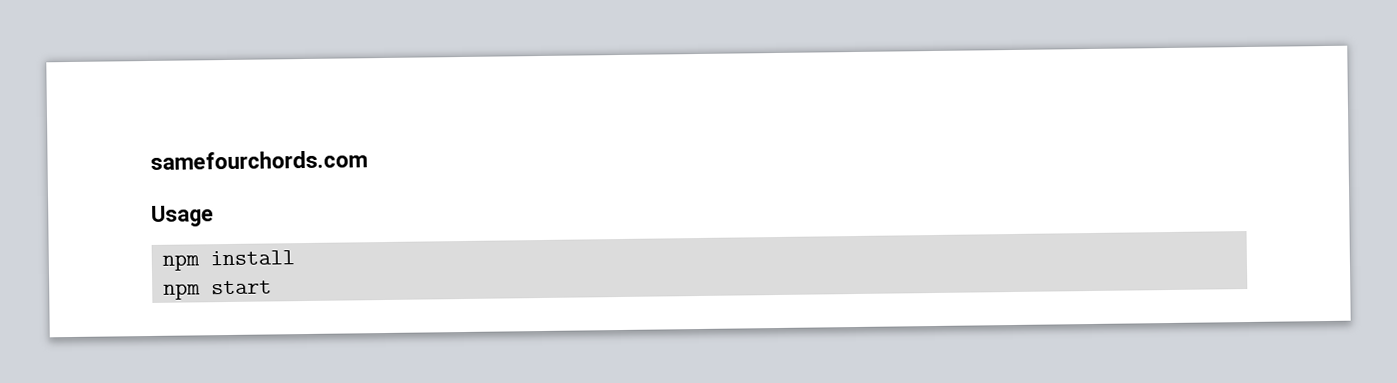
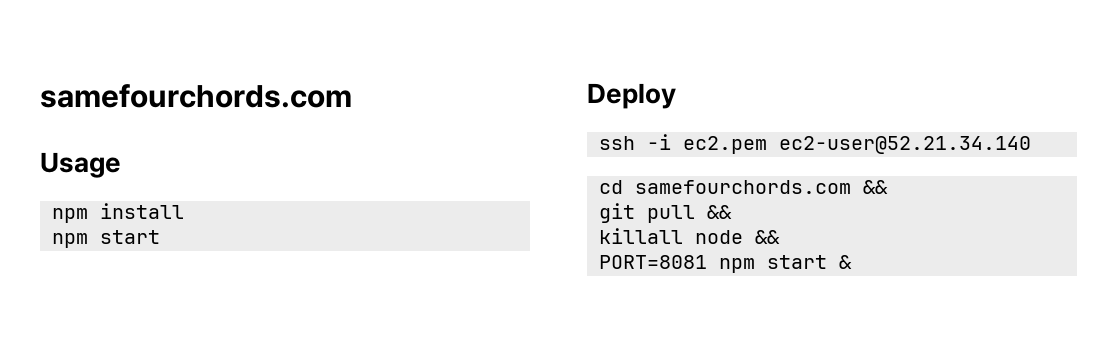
+ Deploy
+ ssh -i ec2.pem ec2-user@52.21.34.140
+ cd samefourchords.com &&
+ git pull &&
+ killall node &&
+ PORT=8081 npm start &

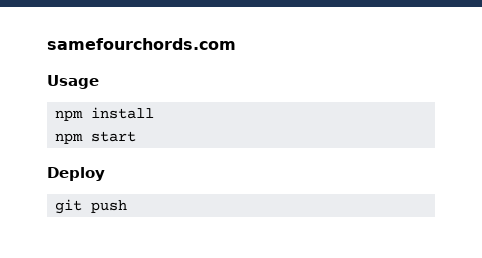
- ssh -i ec2.pem ec2-user@52.21.34.140
- cd samefourchords.com &&
- git pull &&
- killall node &&
- PORT=8081 npm start &
+ git push

